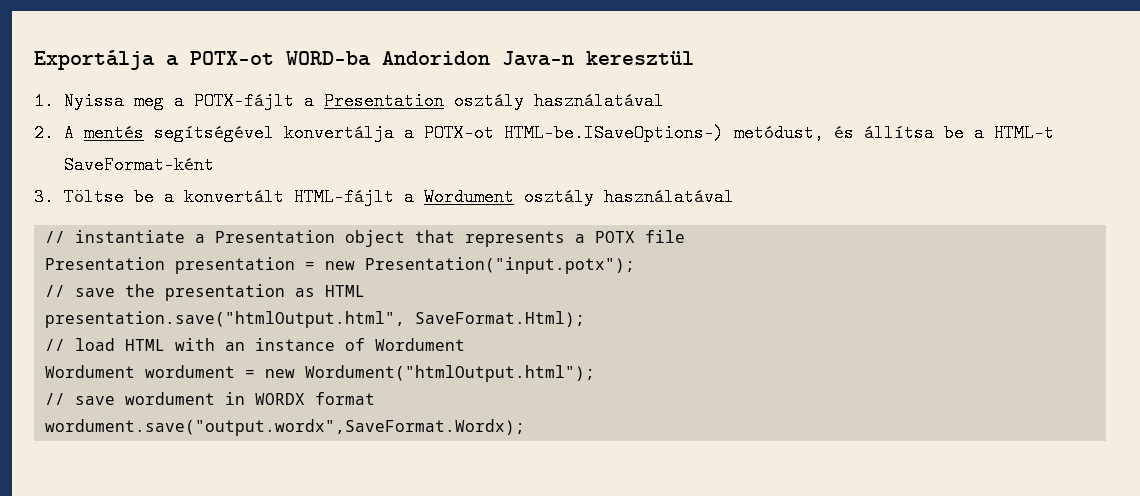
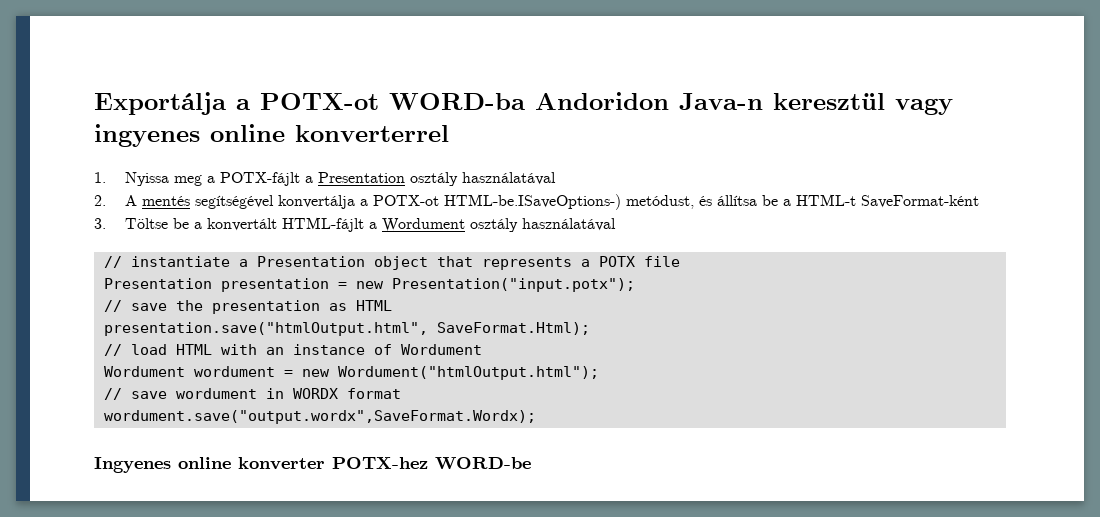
- Exportálja a POTX-ot WORD-ba Andoridon Java-n keresztül
+ Exportálja a POTX-ot WORD-ba Andoridon Java-n keresztül vagy ingyenes online konverterrel
+ Ingyenes online konverter POTX-hez WORD-be

